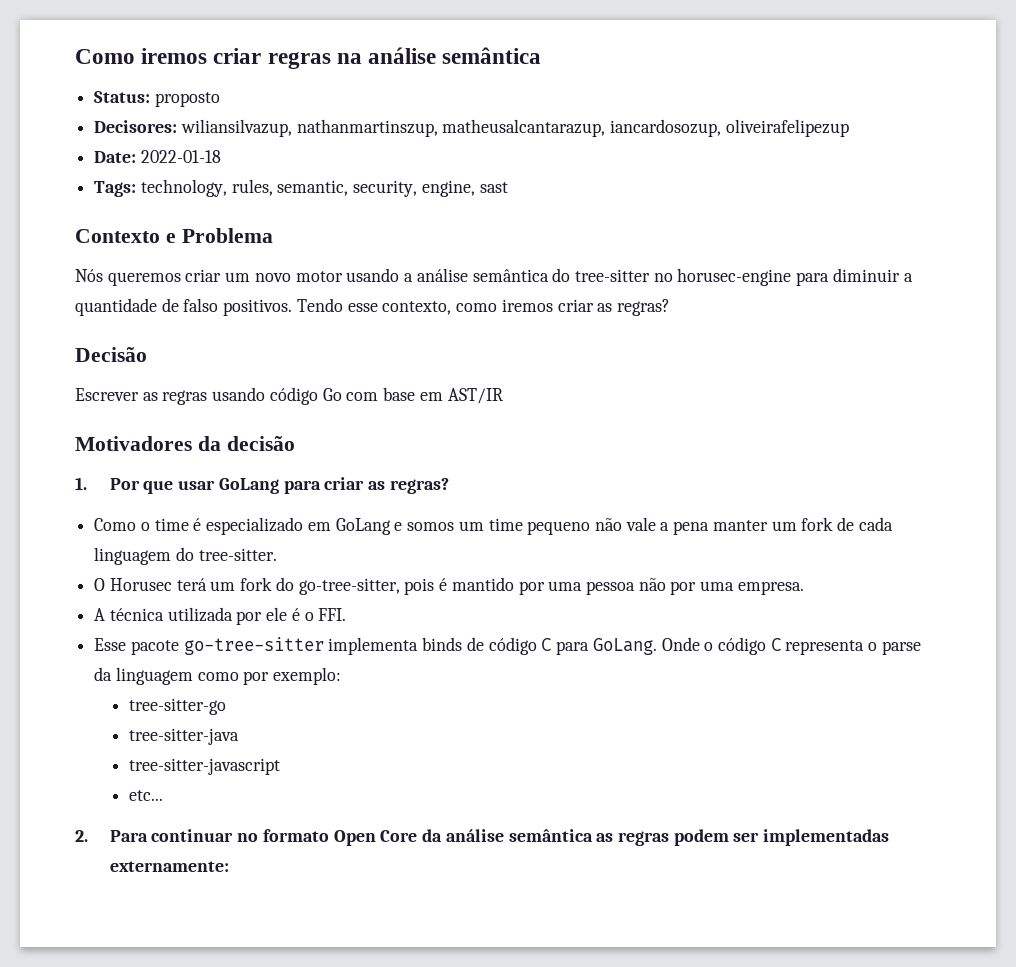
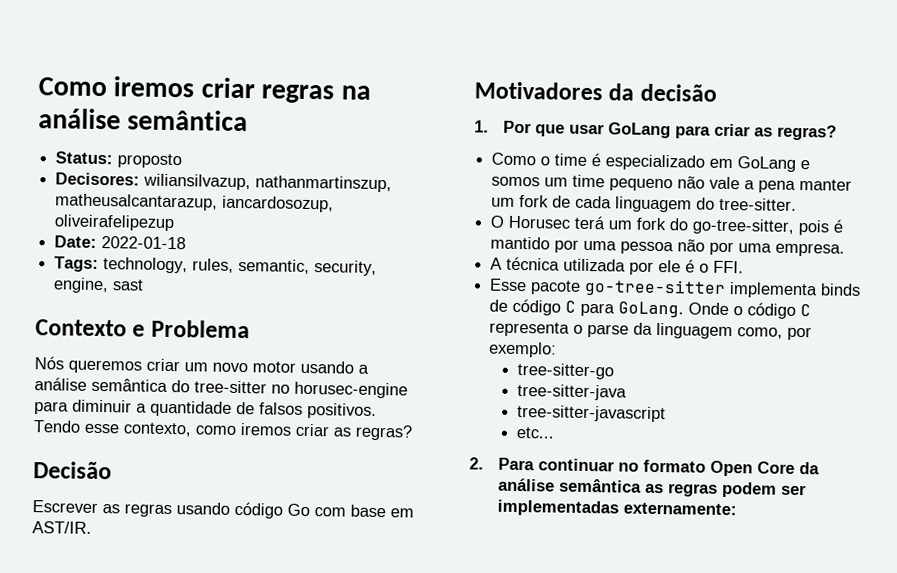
- Nós queremos criar um novo motor usando a análise semântica do tree-sitter no horusec-engine para diminuir a quantidade de falso positivos.
+ Nós queremos criar um novo motor usando a análise semântica do tree-sitter no horusec-engine para diminuir a quantidade de falsos positivos.
- Escrever as regras usando código Go com base em AST/IR
+ Escrever as regras usando código Go com base em AST/IR.
- Onde o código C representa o parse da linguagem como por exemplo:
+ Onde o código C representa o parse da linguagem como, por exemplo:

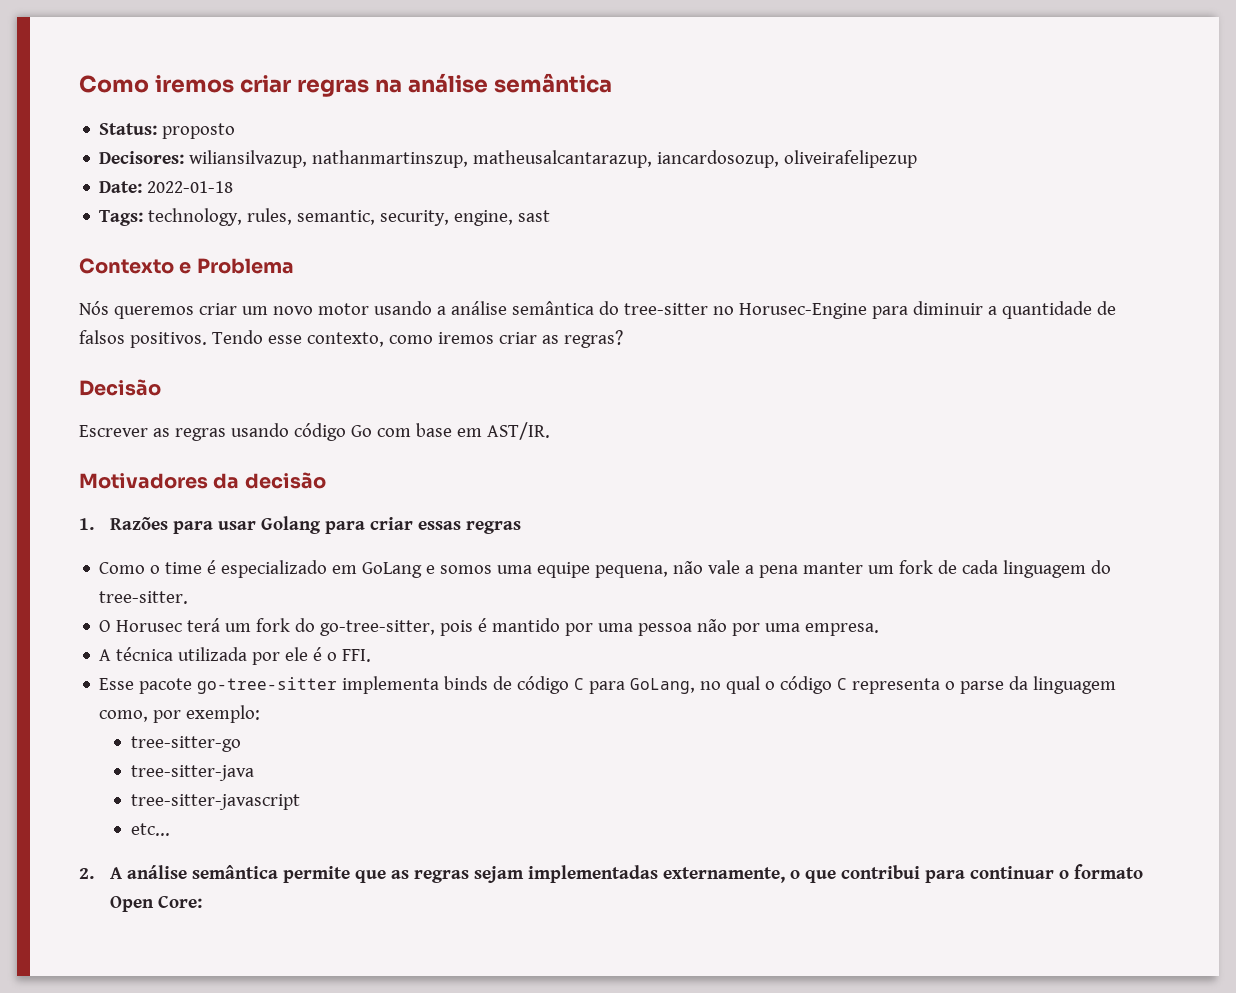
- Nós queremos criar um novo motor usando a análise semântica do tree-sitter no horusec-engine para diminuir a quantidade de falsos positivos.
+ Nós queremos criar um novo motor usando a análise semântica do tree-sitter no Horusec-Engine para diminuir a quantidade de falsos positivos.
- 1. Por que usar GoLang para criar as regras?
+ 1. Razões para usar Golang para criar essas regras
- Como o time é especializado em GoLang e somos um time pequeno não vale a pena manter um fork de cada linguagem do tree-sitter.
+ Como o time é especializado em GoLang e somos uma equipe pequena, não vale a pena manter um fork de cada linguagem do tree-sitter.
- Esse pacote go-tree-sitter implementa binds de código C para GoLang. Onde o código C representa o parse da linguagem como, por exemplo:
+ Esse pacote go-tree-sitter implementa binds de código C para GoLang, no qual o código C representa o parse da linguagem como, por exemplo:
- 2. Para continuar no formato Open Core da análise semântica as regras podem ser implementadas externamente:
+ 2. A análise semântica permite que as regras sejam implementadas externamente, o que contribui para continuar o formato Open Core:

